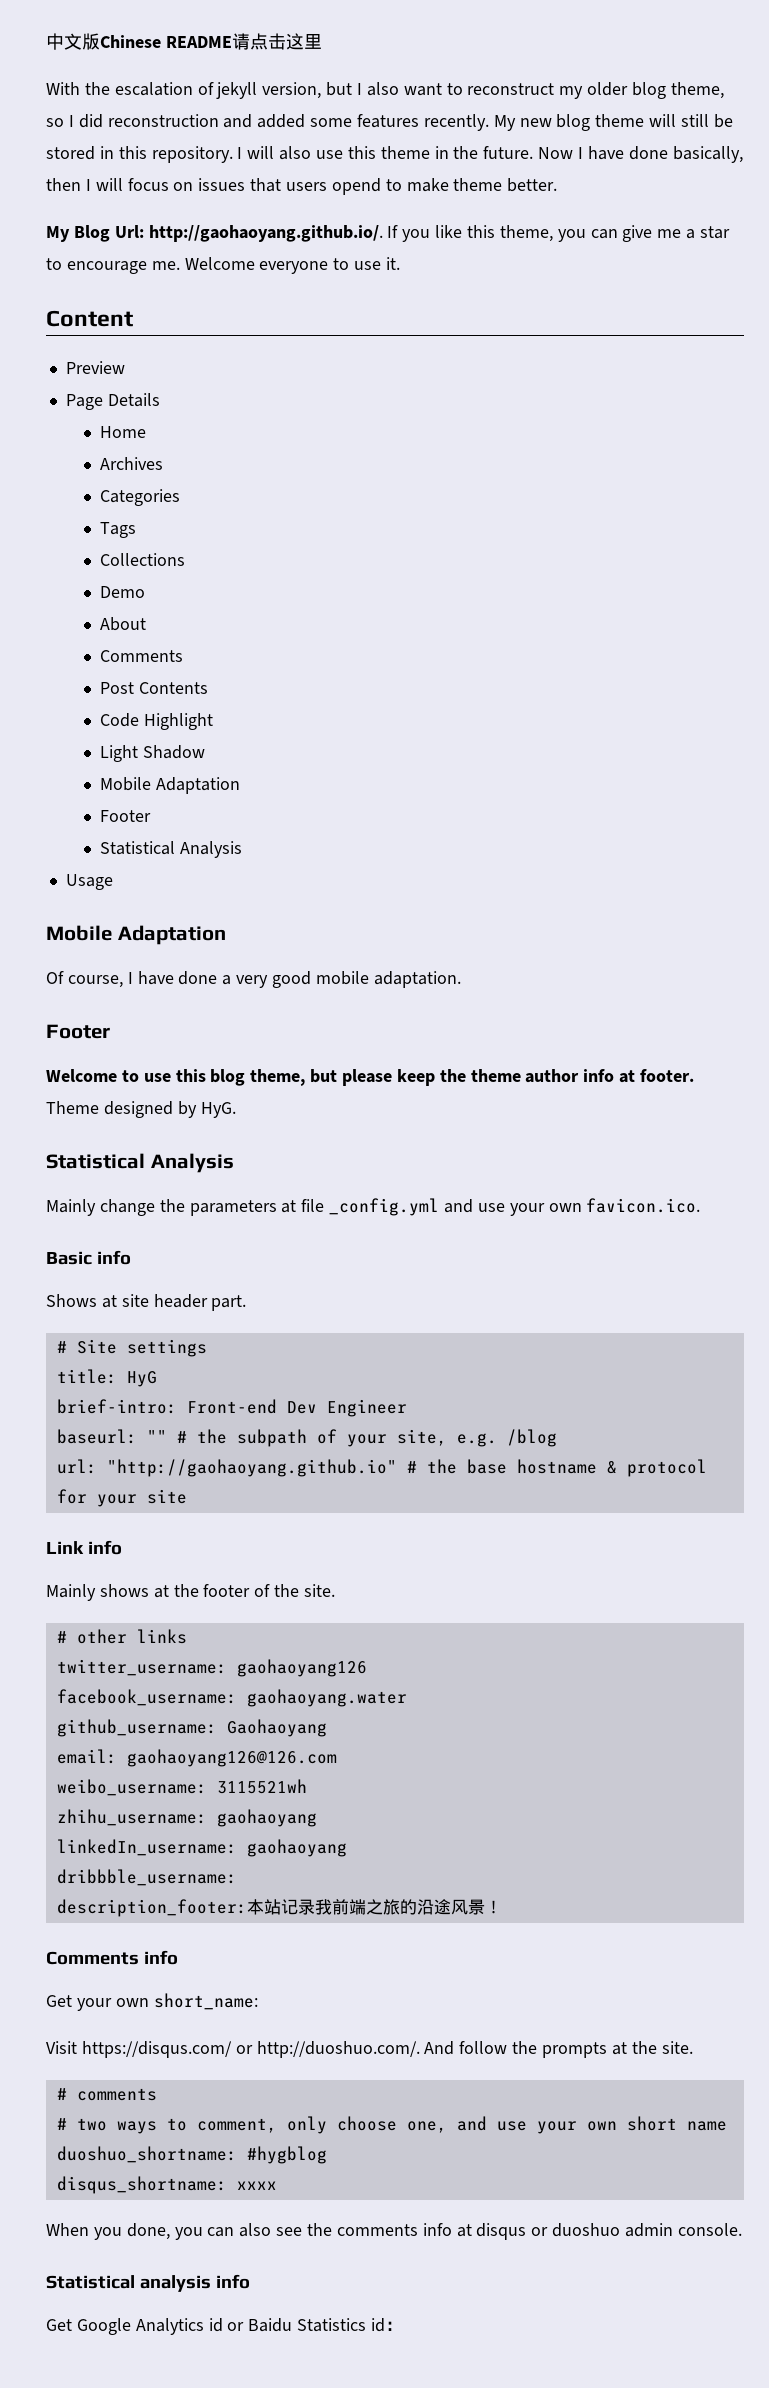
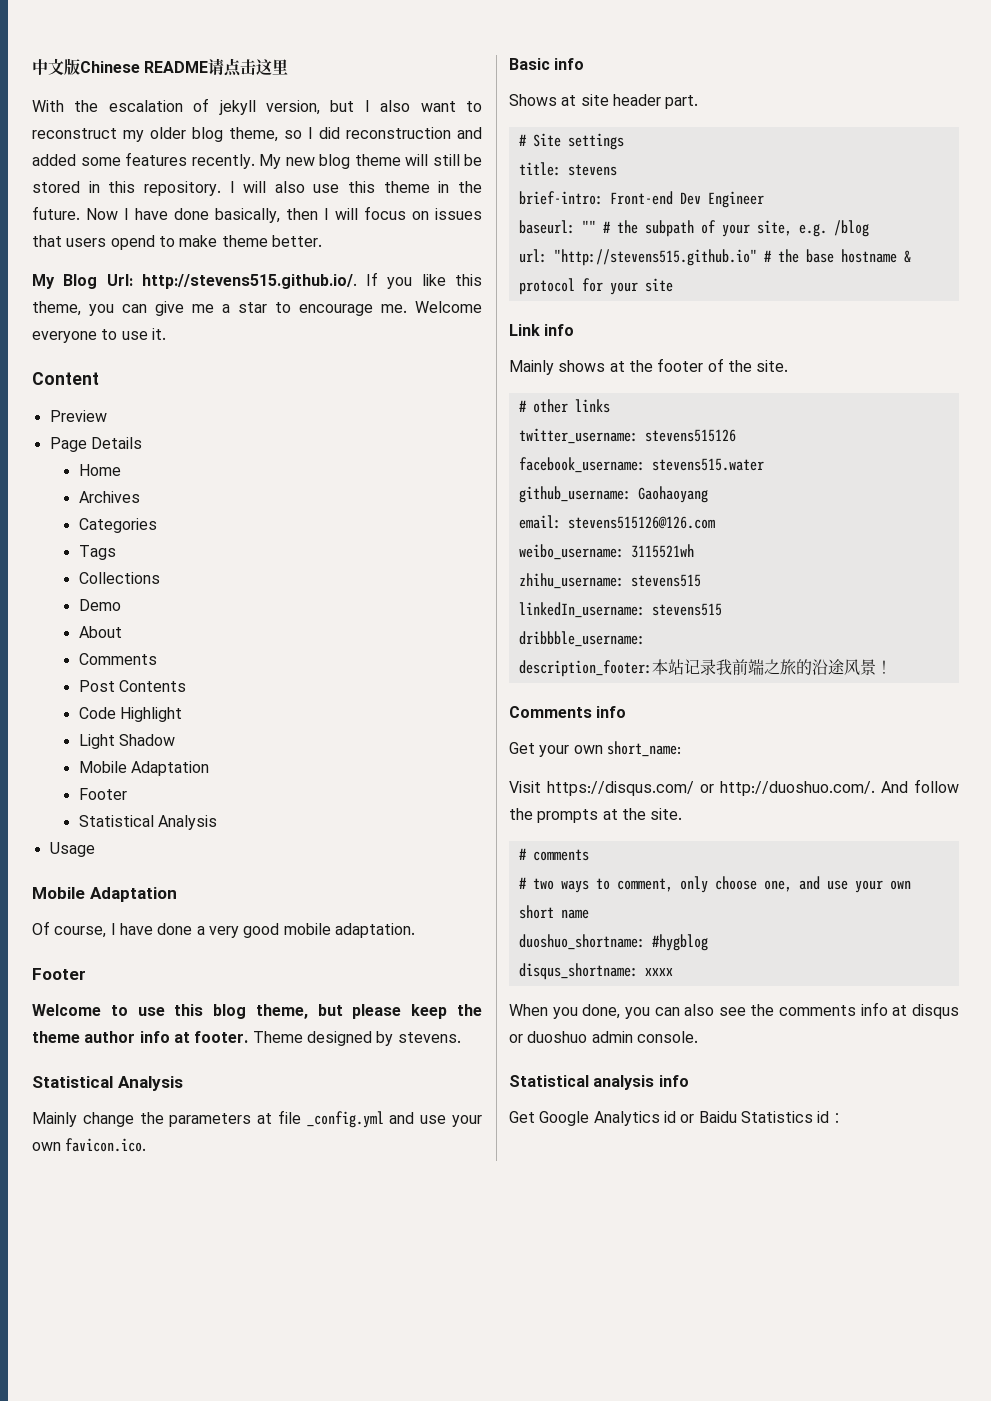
- My Blog Url: http://gaohaoyang.github.io/. If you like this theme, you can give me a star to encourage me.
+ My Blog Url: http://stevens515.github.io/. If you like this theme, you can give me a star to encourage me.
- Theme designed by HyG.
+ Theme designed by stevens.
- title: HyG
+ title: stevens
- url: "http://gaohaoyang.github.io" # the base hostname & protocol for your site
+ url: "http://stevens515.github.io" # the base hostname & protocol for your site
- twitter_username: gaohaoyang126
+ twitter_username: stevens515126
- facebook_username: gaohaoyang.water
+ facebook_username: stevens515.water
- email: gaohaoyang126@126.com
+ email: stevens515126@126.com
- zhihu_username: gaohaoyang
+ zhihu_username: stevens515
- linkedIn_username: gaohaoyang
+ linkedIn_username: stevens515

